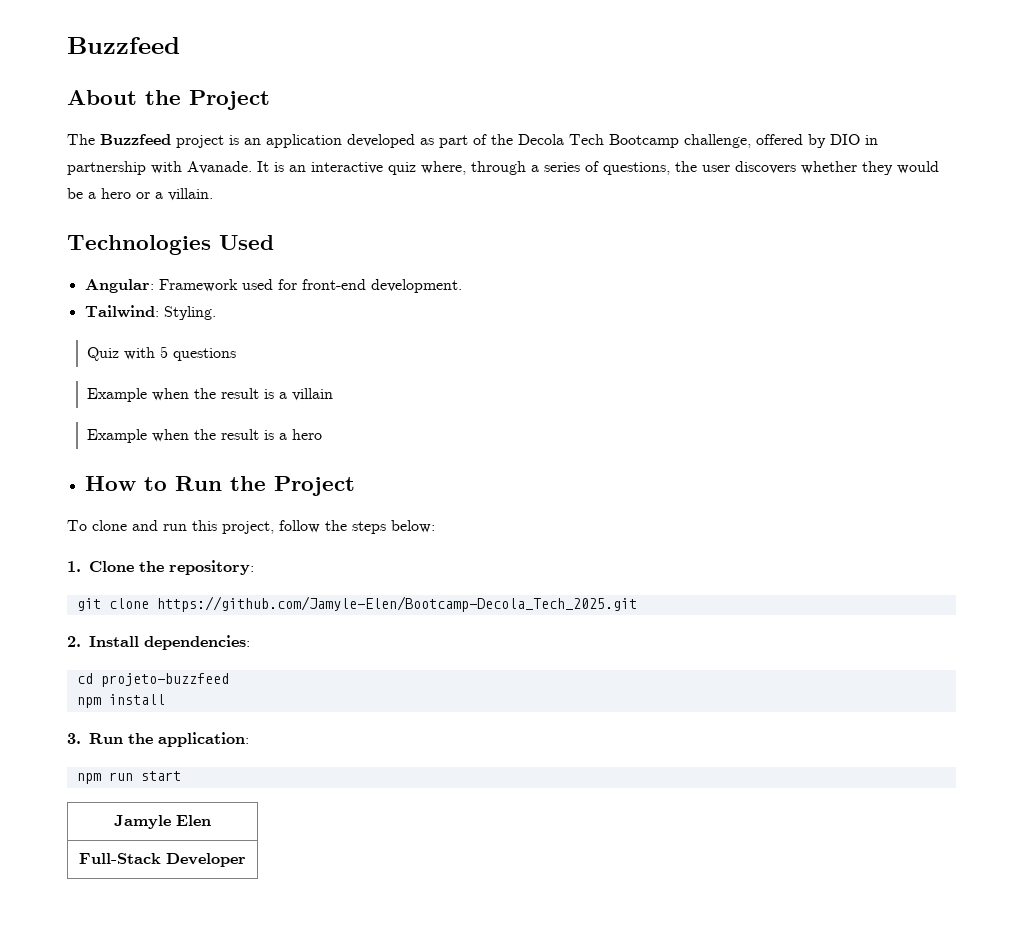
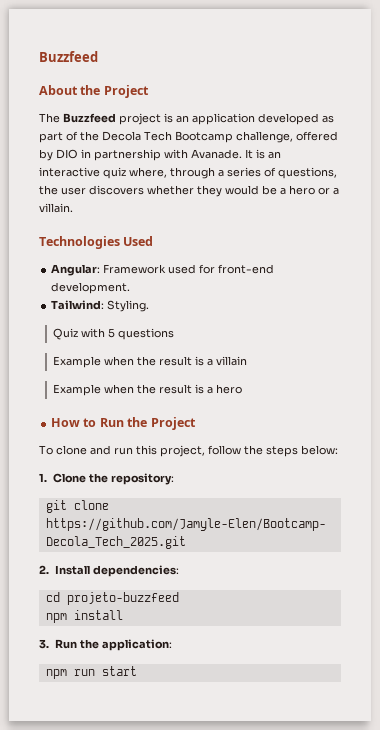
- Jamyle Elen
- Full-Stack Developer

